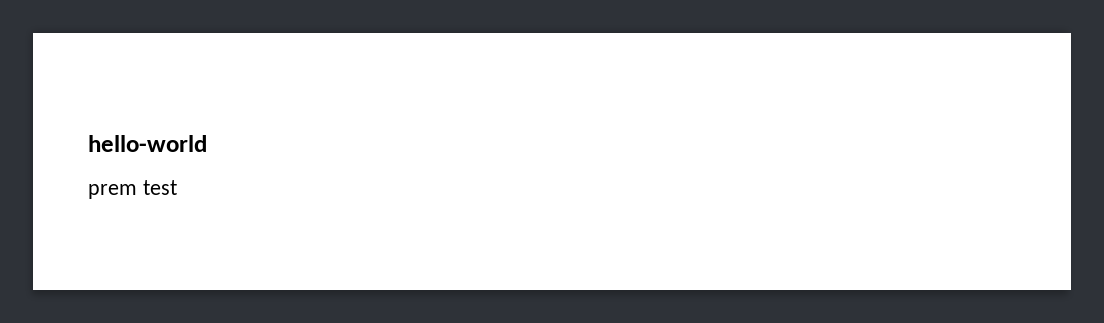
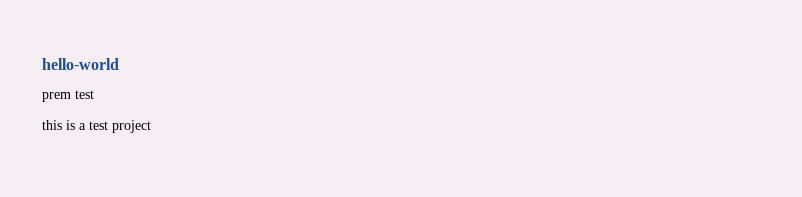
+ this is a test project

